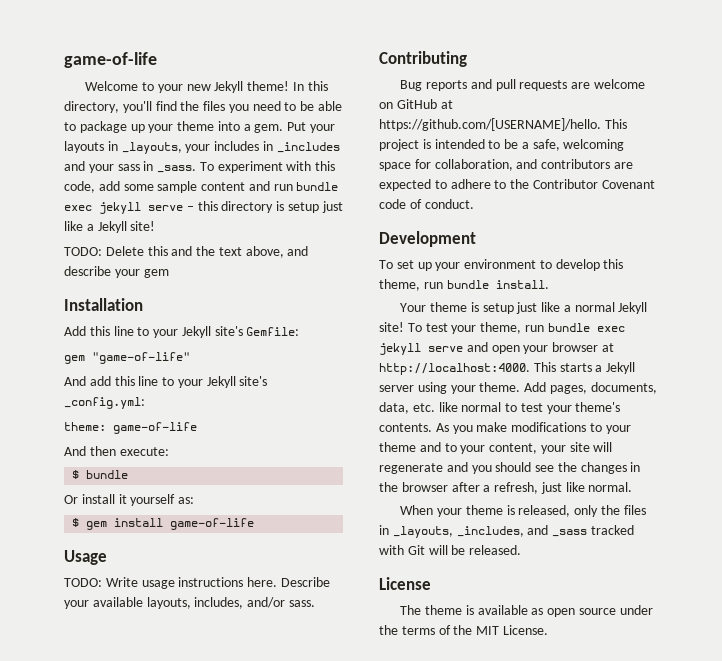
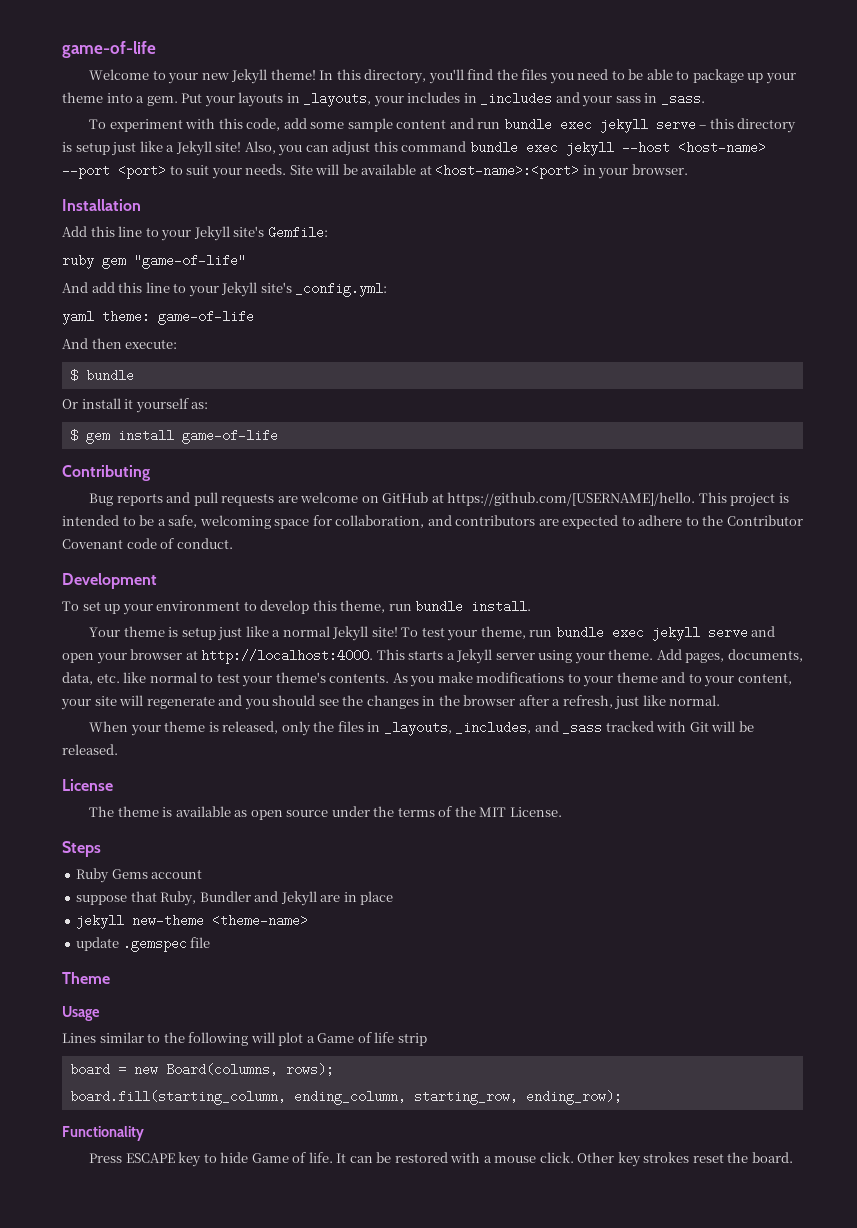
- Put your layouts in _layouts, your includes in _includes and your sass in _sass. To experiment with this code, add some sample content and run bundle exec jekyll serve – this directory is setup just like a Jekyll site!
- TODO: Delete this and the text above, and describe your gem
+ Put your layouts in _layouts, your includes in _includes and your sass in _sass.
+ To experiment with this code, add some sample content and run bundle exec jekyll serve – this directory is setup just like a Jekyll site! Also, you can adjust this command bundle exec jekyll --host <host-name> --port <port> to suit your needs. Site will be available at <host-name>:<port> in your browser.
- gem "game-of-life"
+ ruby gem "game-of-life"
- theme: game-of-life
+ yaml theme: game-of-life
- Usage
- TODO: Write usage instructions here. Describe your available layouts, includes, and/or sass.
+ Steps
+ Ruby Gems account
+ suppose that Ruby, Bundler and Jekyll are in place
+ jekyll new-theme <theme-name>
+ update .gemspec file
+ Theme
+ Usage
+ Lines similar to the following will plot a Game of life strip
+ board = new Board(columns, rows);
+ board.fill(starting_column, ending_column, starting_row, ending_row);
+ Functionality
+ Press ESCAPE key to hide Game of life. It can be restored with a mouse click. Other key strokes reset the board.

